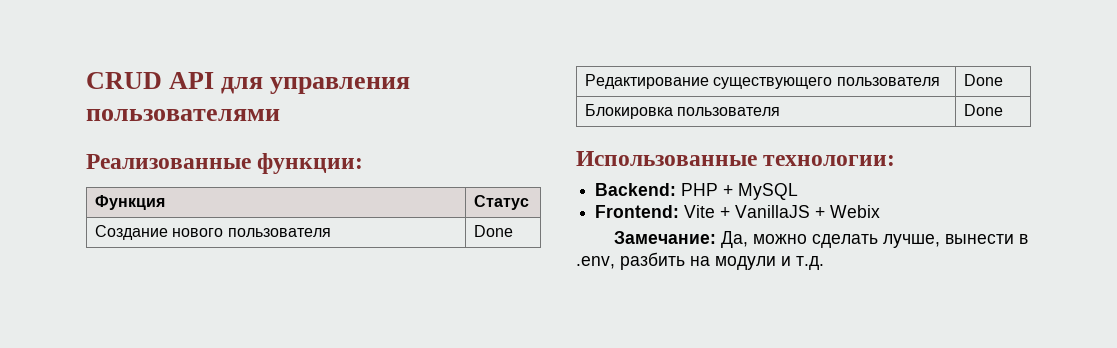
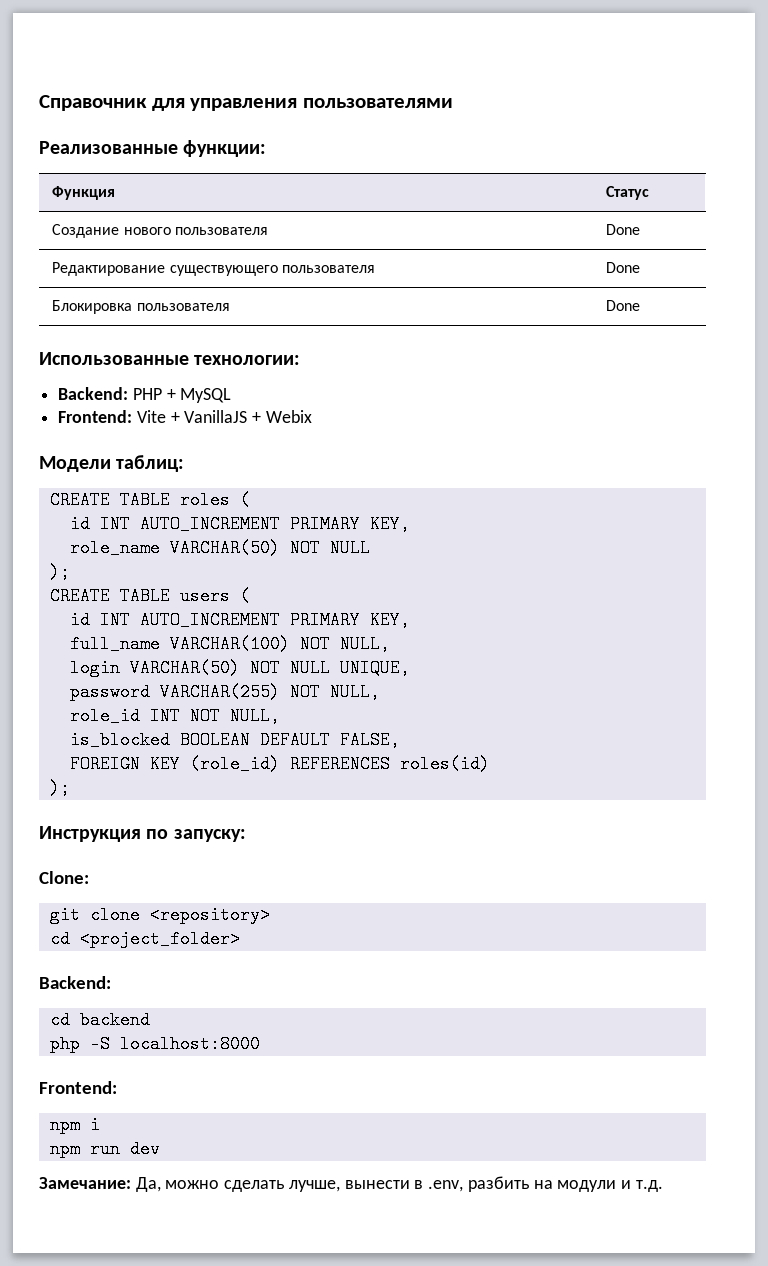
- CRUD API для управления пользователями
+ Справочник для управления пользователями
+ Модели таблиц:
+ CREATE TABLE roles (
+ id INT AUTO_INCREMENT PRIMARY KEY,
+ role_name VARCHAR(50) NOT NULL
+ );
+ CREATE TABLE users (
+ id INT AUTO_INCREMENT PRIMARY KEY,
+ full_name VARCHAR(100) NOT NULL,
+ login VARCHAR(50) NOT NULL UNIQUE,
+ password VARCHAR(255) NOT NULL,
+ role_id INT NOT NULL,
+ is_blocked BOOLEAN DEFAULT FALSE,
+ FOREIGN KEY (role_id) REFERENCES roles(id)
+ );
+ Инструкция по запуску:
+ Clone:
+ git clone <repository>
+ cd <project_folder>
+ Backend:
+ cd backend
+ php -S localhost:8000
+ Frontend:
+ npm i
+ npm run dev

